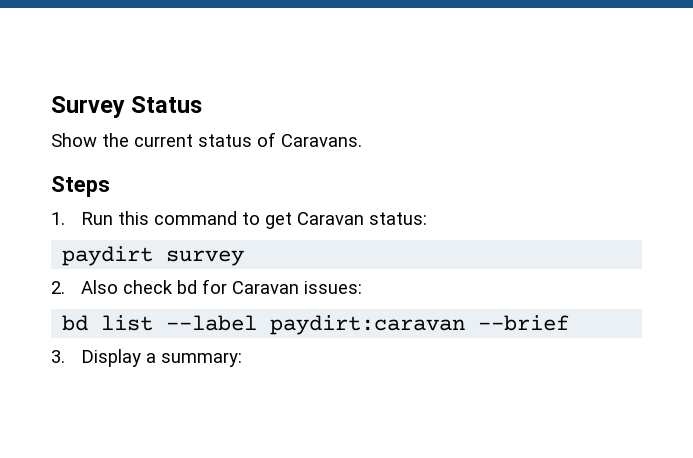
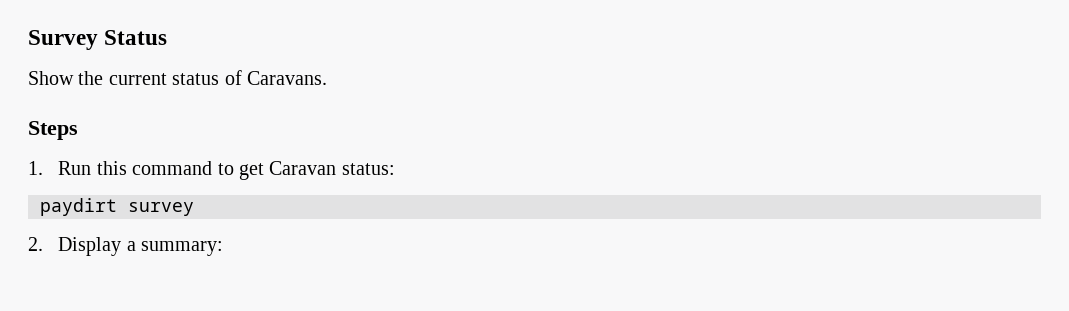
- 2. Also check bd for Caravan issues:
- bd list --label paydirt:caravan --brief
- 3. Display a summary:
+ 2. Display a summary:

